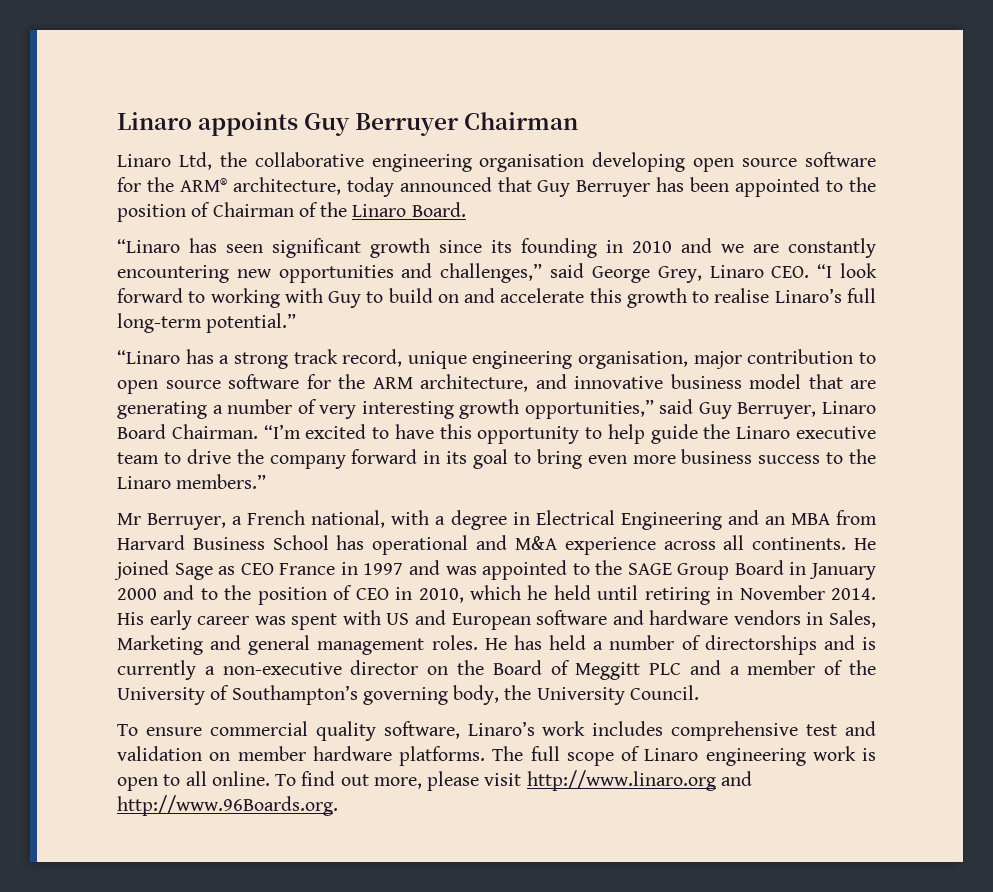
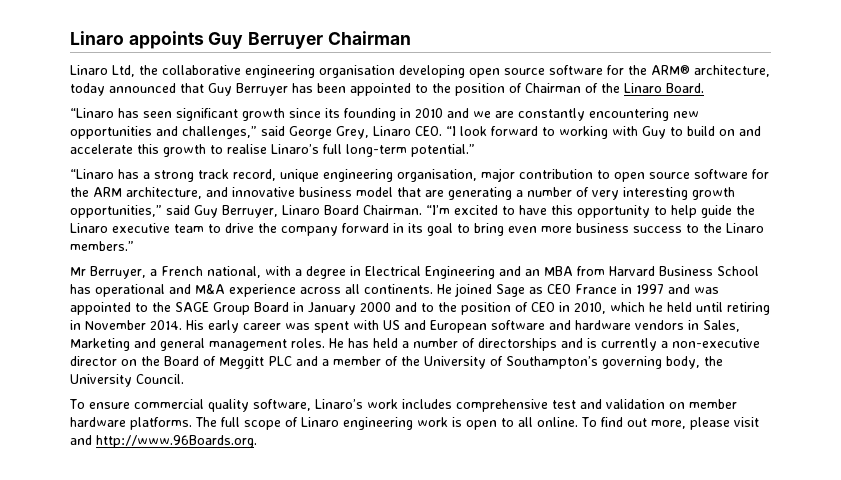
- To find out more, please visit http://www.linaro.org and http://www.96Boards.org.
+ To find out more, please visit and http://www.96Boards.org.

